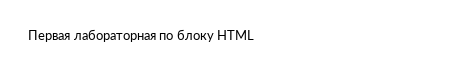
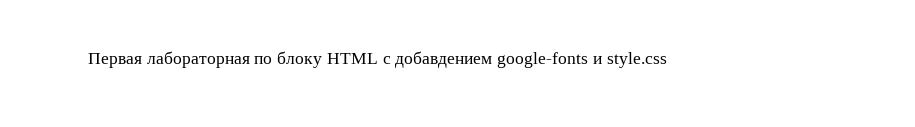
- Первая лабораторная по блоку HTML
+ Первая лабораторная по блоку HTML с добавдением google-fonts и style.css

